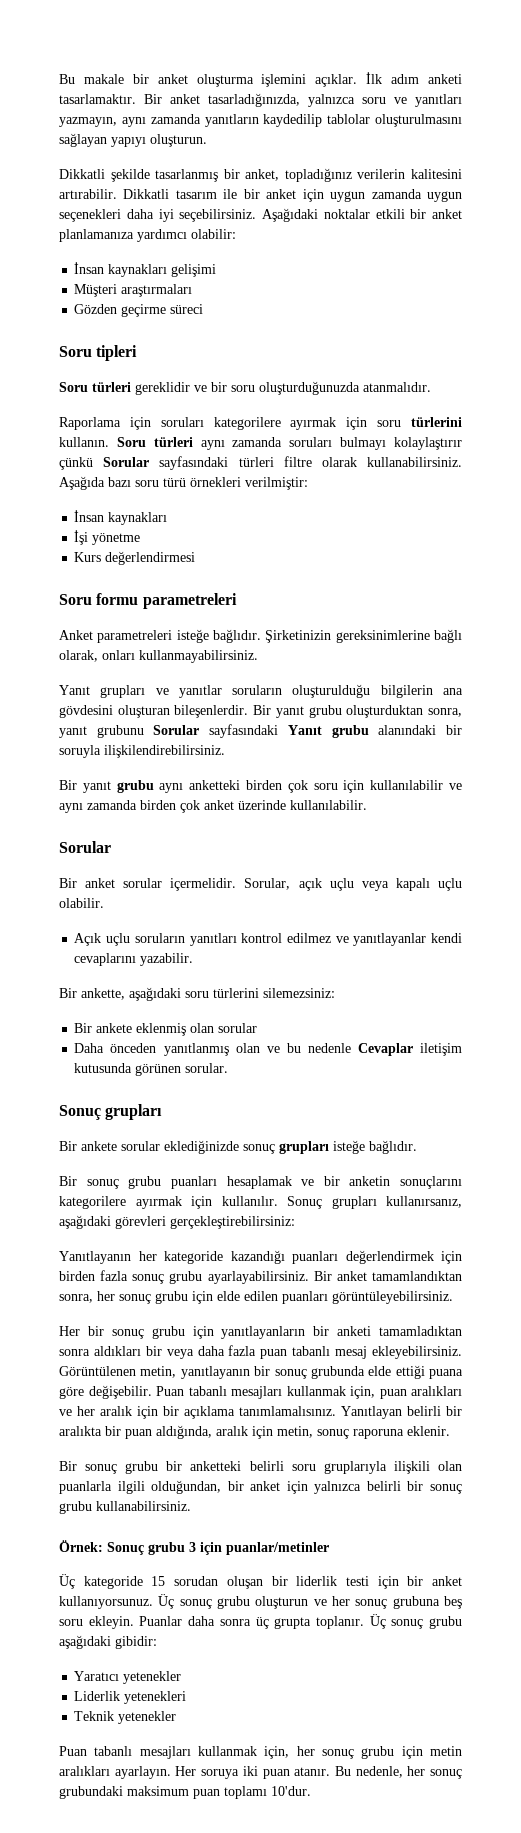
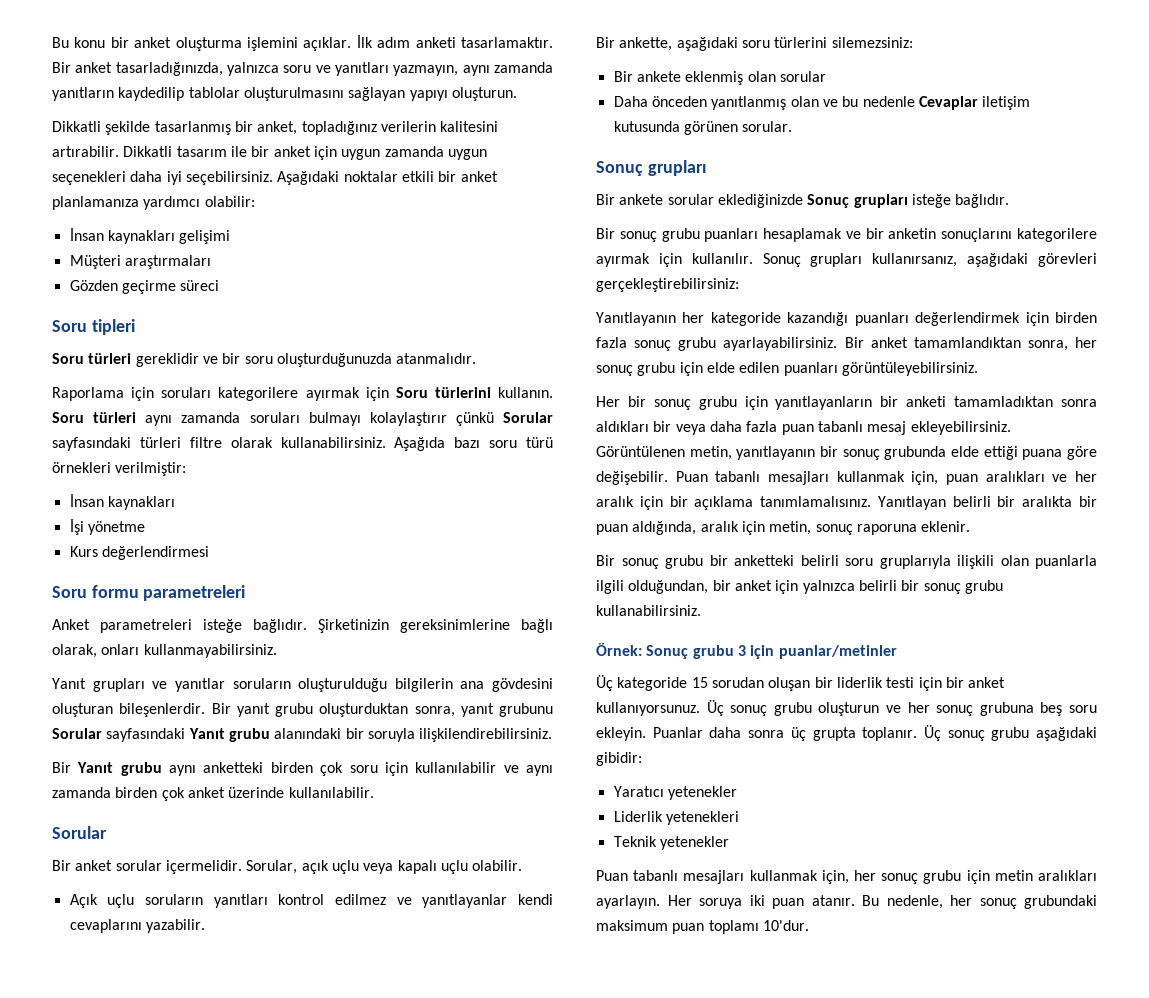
- Bu makale bir anket oluşturma işlemini açıklar.
+ Bu konu bir anket oluşturma işlemini açıklar.
- Raporlama için soruları kategorilere ayırmak için soru türlerini kullanın.
+ Raporlama için soruları kategorilere ayırmak için Soru türlerini kullanın.
- Bir yanıt grubu aynı anketteki birden çok soru için kullanılabilir ve aynı zamanda birden çok anket üzerinde kullanılabilir.
+ Bir Yanıt grubu aynı anketteki birden çok soru için kullanılabilir ve aynı zamanda birden çok anket üzerinde kullanılabilir.
- Bir ankete sorular eklediğinizde sonuç grupları isteğe bağlıdır.
+ Bir ankete sorular eklediğinizde Sonuç grupları isteğe bağlıdır.

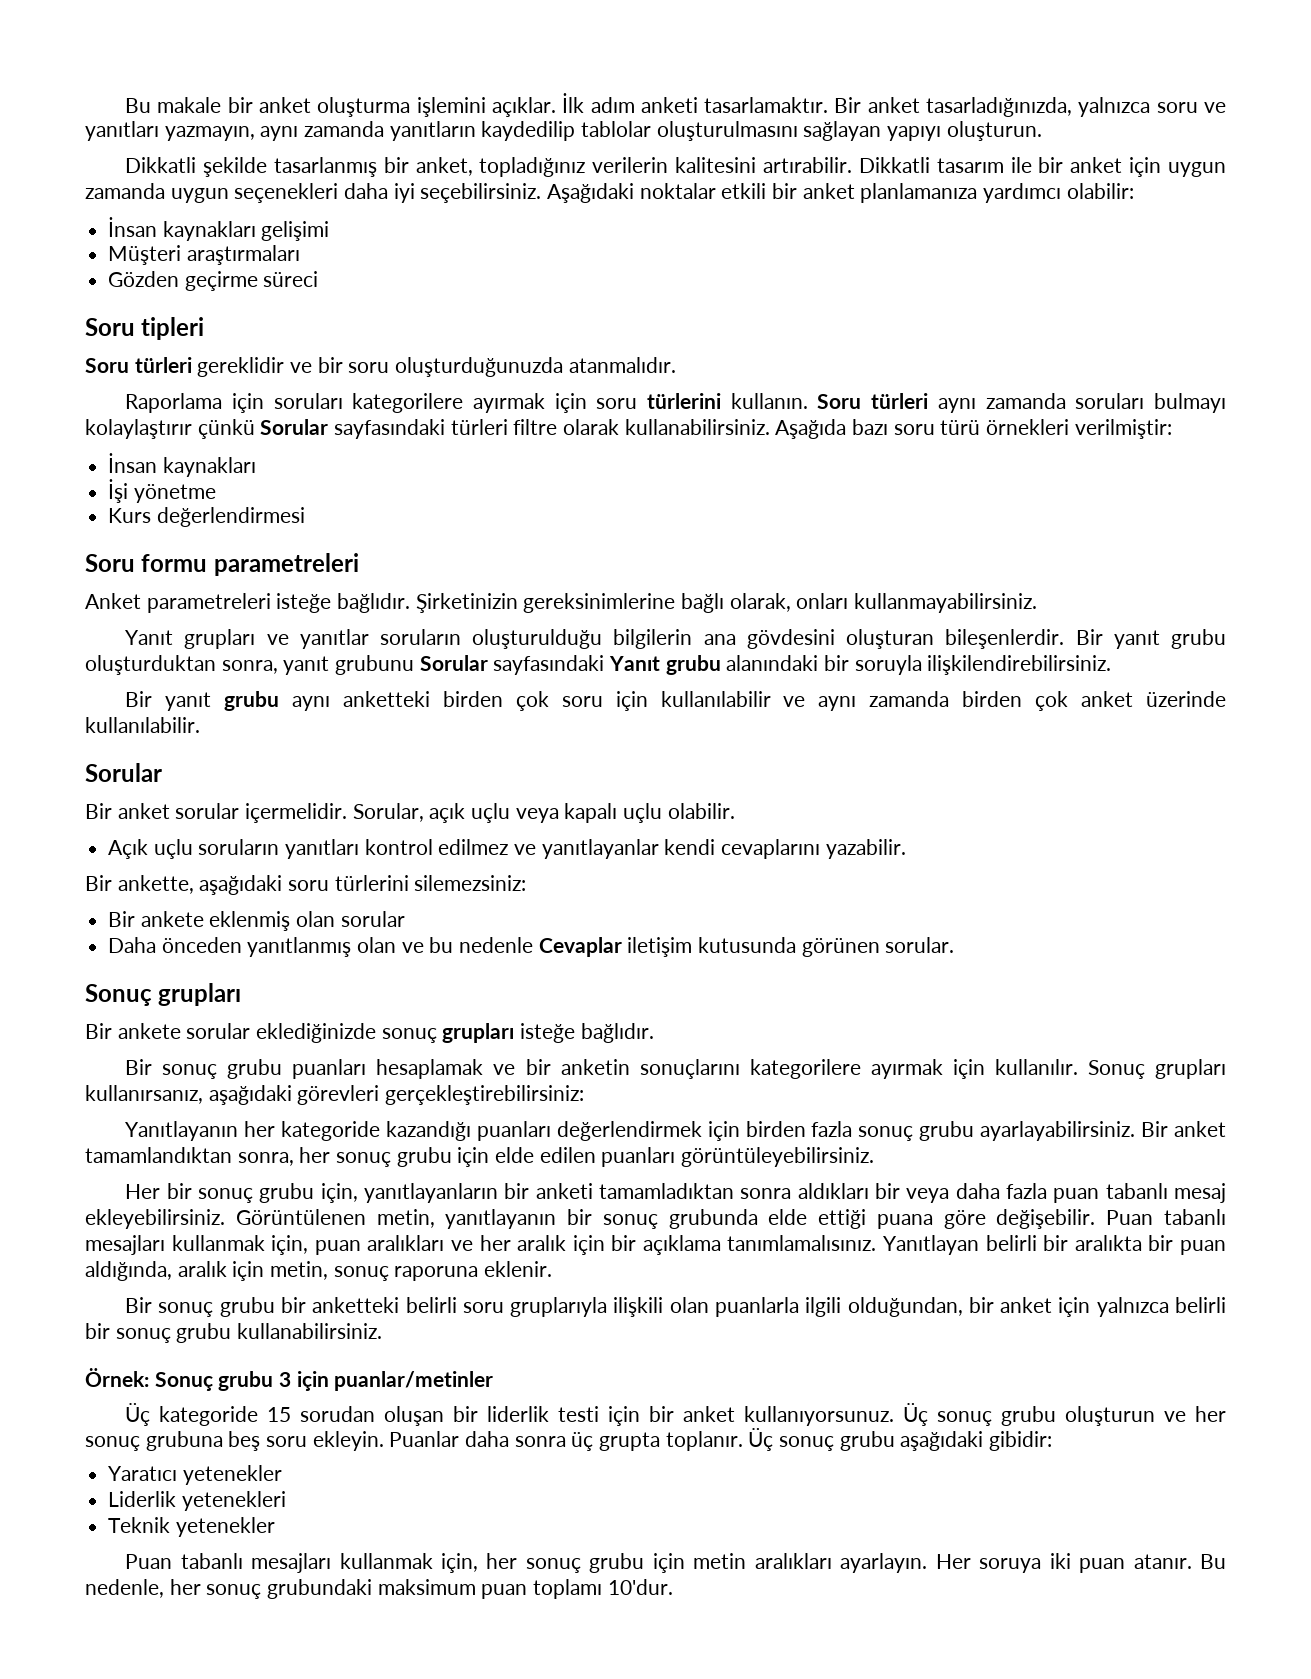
- Bu konu bir anket oluşturma işlemini açıklar.
+ Bu makale bir anket oluşturma işlemini açıklar.
- Raporlama için soruları kategorilere ayırmak için Soru türlerini kullanın.
+ Raporlama için soruları kategorilere ayırmak için soru türlerini kullanın.
- Bir Yanıt grubu aynı anketteki birden çok soru için kullanılabilir ve aynı zamanda birden çok anket üzerinde kullanılabilir.
+ Bir yanıt grubu aynı anketteki birden çok soru için kullanılabilir ve aynı zamanda birden çok anket üzerinde kullanılabilir.
- Bir ankete sorular eklediğinizde Sonuç grupları isteğe bağlıdır.
+ Bir ankete sorular eklediğinizde sonuç grupları isteğe bağlıdır.
- Her bir sonuç grubu için yanıtlayanların bir anketi tamamladıktan sonra aldıkları bir veya daha fazla puan tabanlı mesaj ekleyebilirsiniz.
+ Her bir sonuç grubu için, yanıtlayanların bir anketi tamamladıktan sonra aldıkları bir veya daha fazla puan tabanlı mesaj ekleyebilirsiniz.

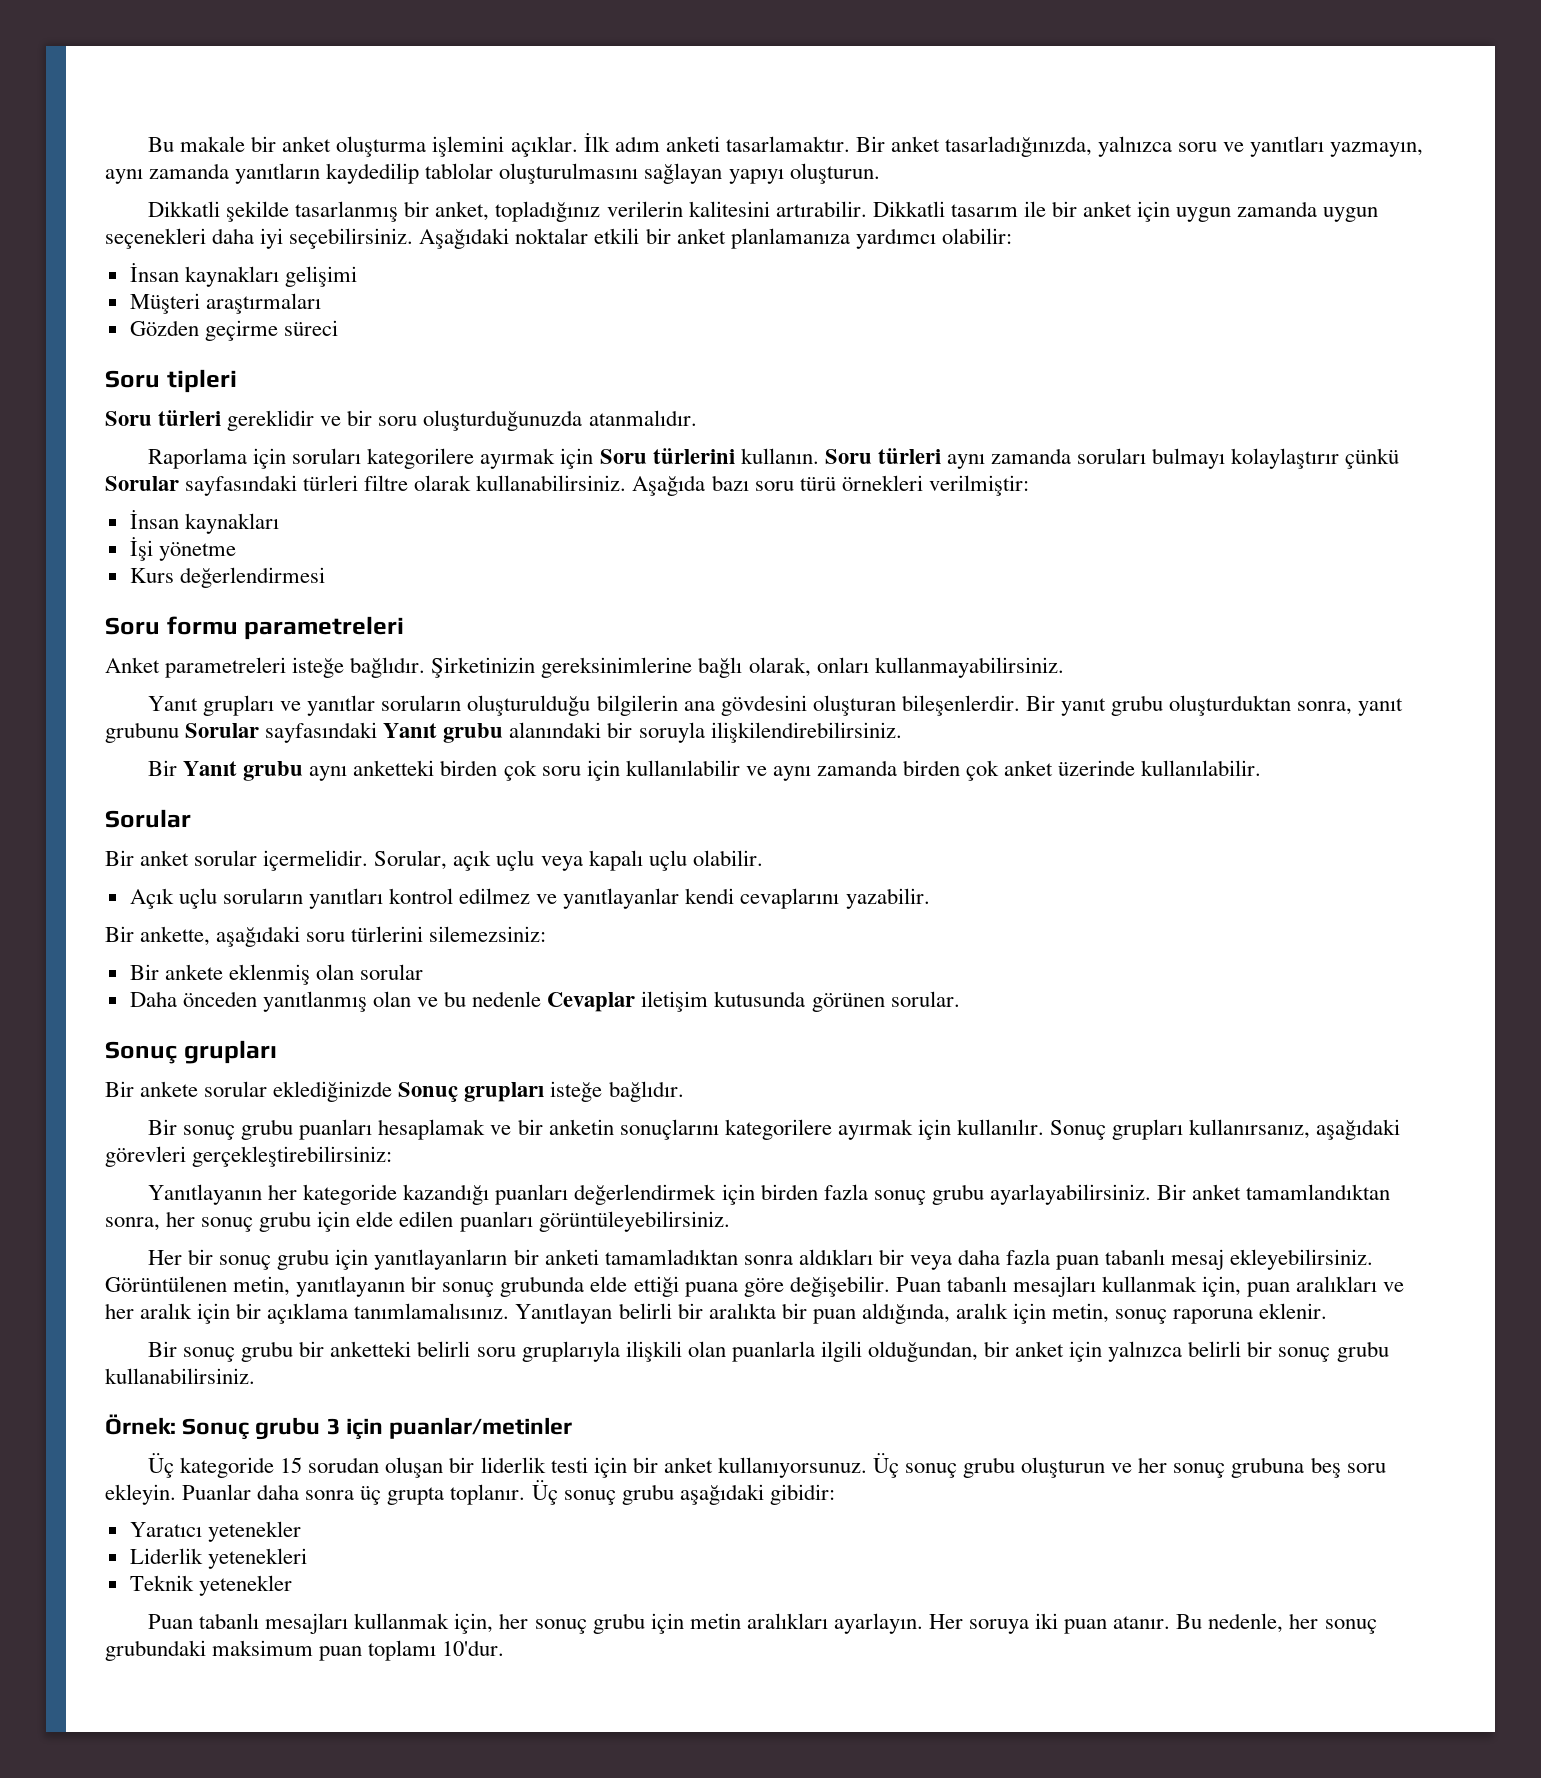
- Raporlama için soruları kategorilere ayırmak için soru türlerini kullanın.
+ Raporlama için soruları kategorilere ayırmak için Soru türlerini kullanın.
- Bir yanıt grubu aynı anketteki birden çok soru için kullanılabilir ve aynı zamanda birden çok anket üzerinde kullanılabilir.
+ Bir Yanıt grubu aynı anketteki birden çok soru için kullanılabilir ve aynı zamanda birden çok anket üzerinde kullanılabilir.
- Bir ankete sorular eklediğinizde sonuç grupları isteğe bağlıdır.
+ Bir ankete sorular eklediğinizde Sonuç grupları isteğe bağlıdır.
- Her bir sonuç grubu için, yanıtlayanların bir anketi tamamladıktan sonra aldıkları bir veya daha fazla puan tabanlı mesaj ekleyebilirsiniz.
+ Her bir sonuç grubu için yanıtlayanların bir anketi tamamladıktan sonra aldıkları bir veya daha fazla puan tabanlı mesaj ekleyebilirsiniz.

